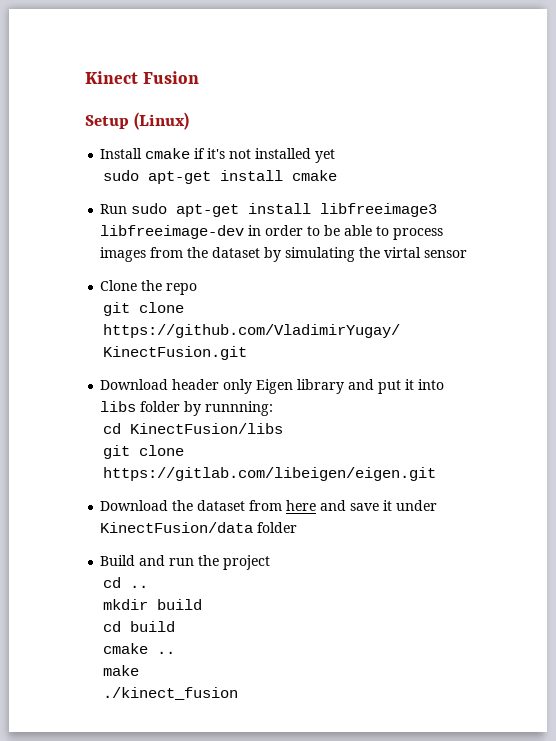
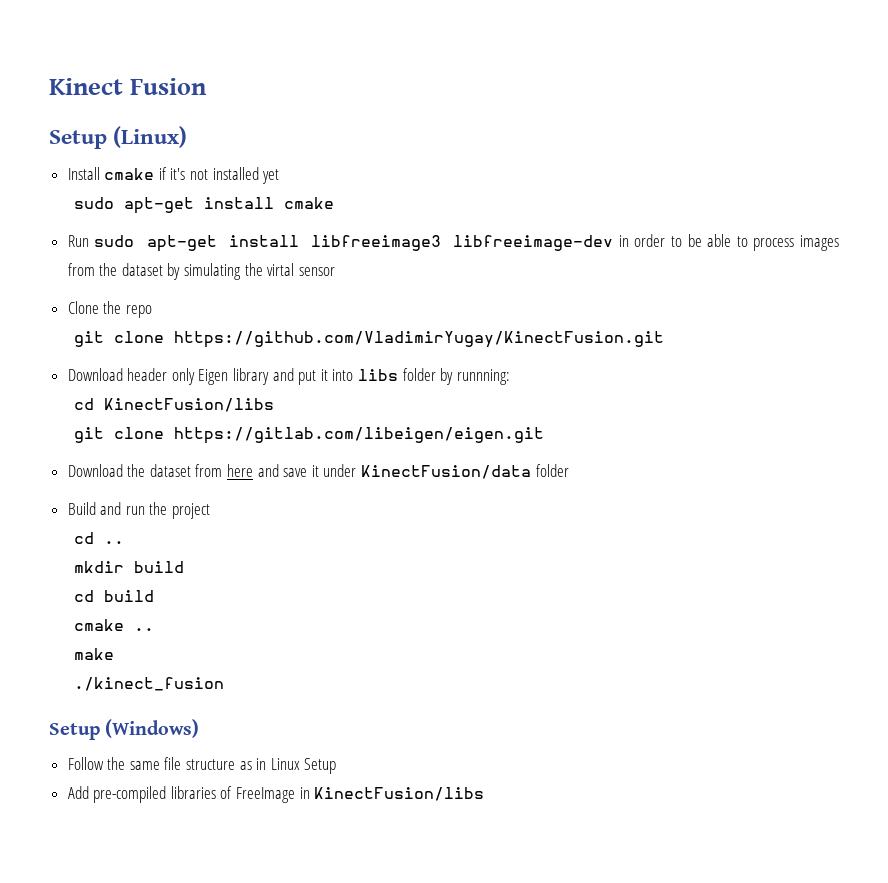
+ Setup (Windows)
+ Follow the same file structure as in Linux Setup
+ Add pre-compiled libraries of FreeImage in KinectFusion/libs

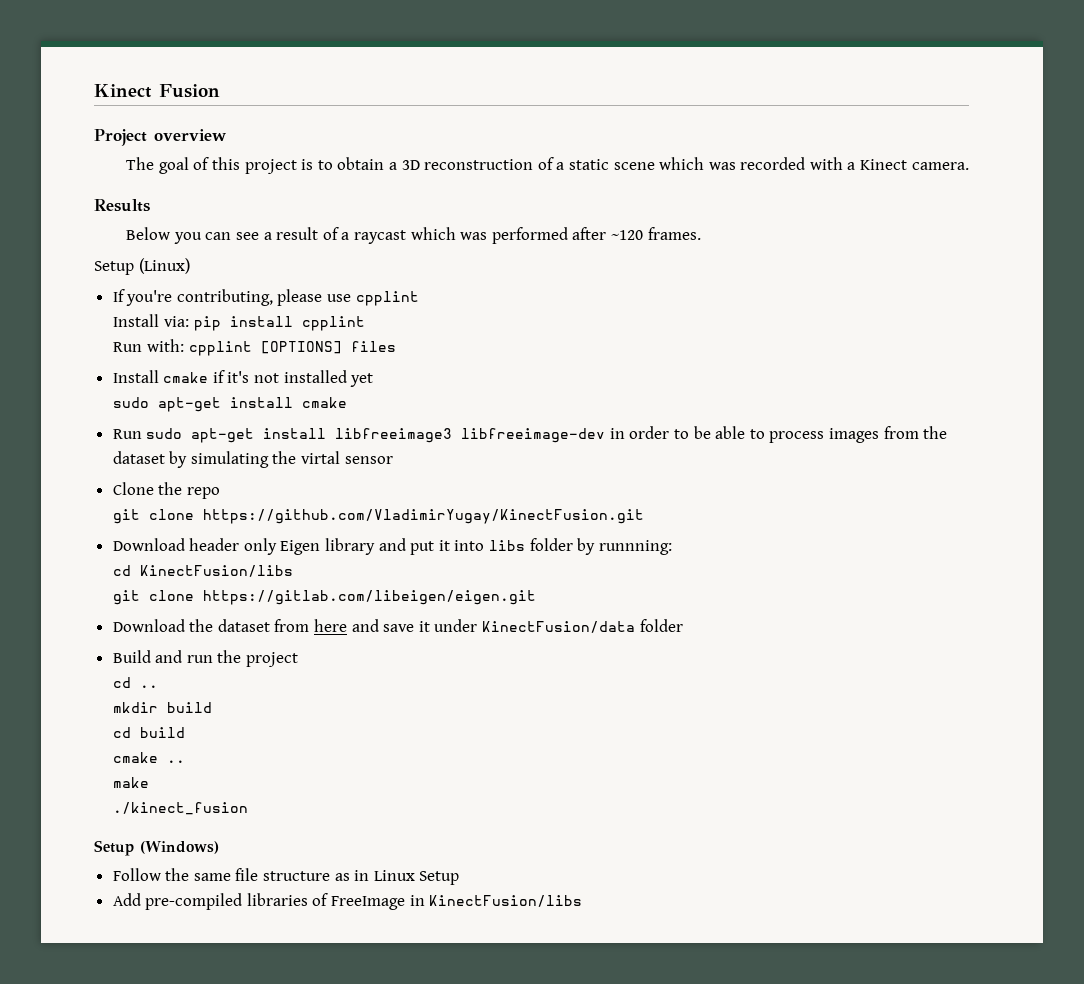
+ Project overview
+ The goal of this project is to obtain a 3D reconstruction of a static scene which was recorded with a Kinect camera.
+ Results
+ Below you can see a result of a raycast which was performed after ~120 frames.
  Setup (Linux)
+ If you're contributing, please use cpplint
+ Install via: pip install cpplint
+ Run with: cpplint [OPTIONS] files

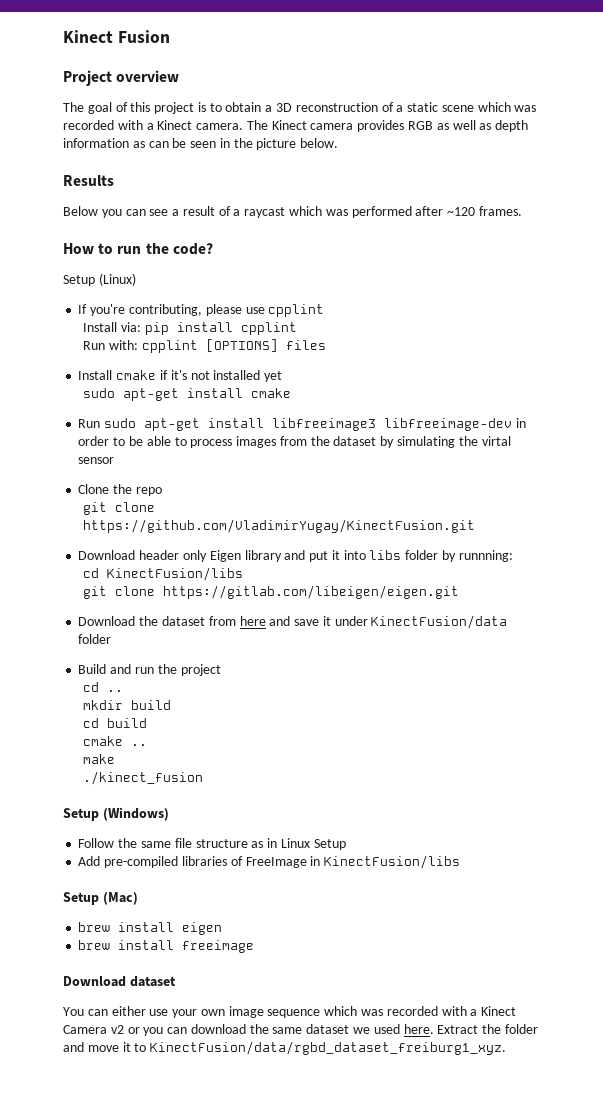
+ The Kinect camera provides RGB as well as depth information as can be seen in the picture below.
+ How to run the code?
+ Setup (Mac)
+ brew install eigen
+ brew install freeimage
+ Download dataset
+ You can either use your own image sequence which was recorded with a Kinect Camera v2 or you can download the same dataset we used here. Extract the folder and move it to KinectFusion/data/rgbd_dataset_freiburg1_xyz.

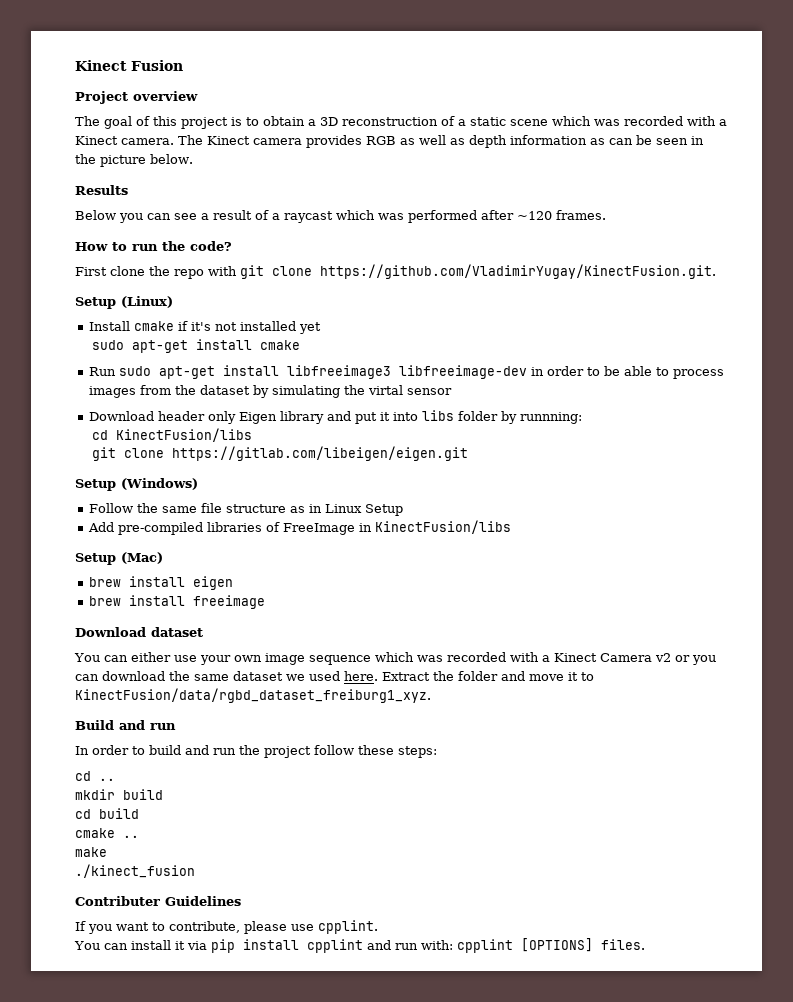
+ First clone the repo with git clone https://github.com/VladimirYugay/KinectFusion.git.
  Setup (Linux)
- If you're contributing, please use cpplint
- Install via: pip install cpplint
- Run with: cpplint [OPTIONS] files
- Clone the repo
- git clone https://github.com/VladimirYugay/KinectFusion.git
- Download the dataset from here and save it under KinectFusion/data folder
- Build and run the project
- cd ..
- mkdir build
- cd build
- cmake ..
- make
- ./kinect_fusion
+ Build and run
+ In order to build and run the project follow these steps:
+ cd ..
+ mkdir build
+ cd build
+ cmake ..
+ make
+ ./kinect_fusion
+ Contributer Guidelines
+ If you want to contribute, please use cpplint.
+ You can install it via pip install cpplint and run with: cpplint [OPTIONS] files.

